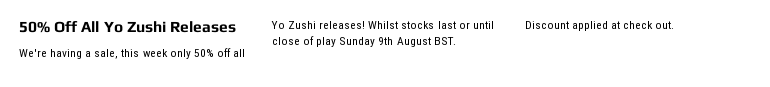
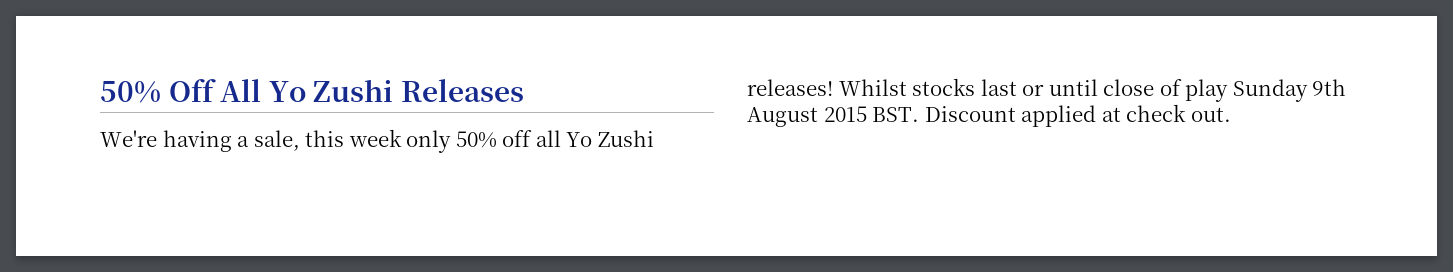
- Whilst stocks last or until close of play Sunday 9th August BST. Discount applied at check out.
+ Whilst stocks last or until close of play Sunday 9th August 2015 BST. Discount applied at check out.

